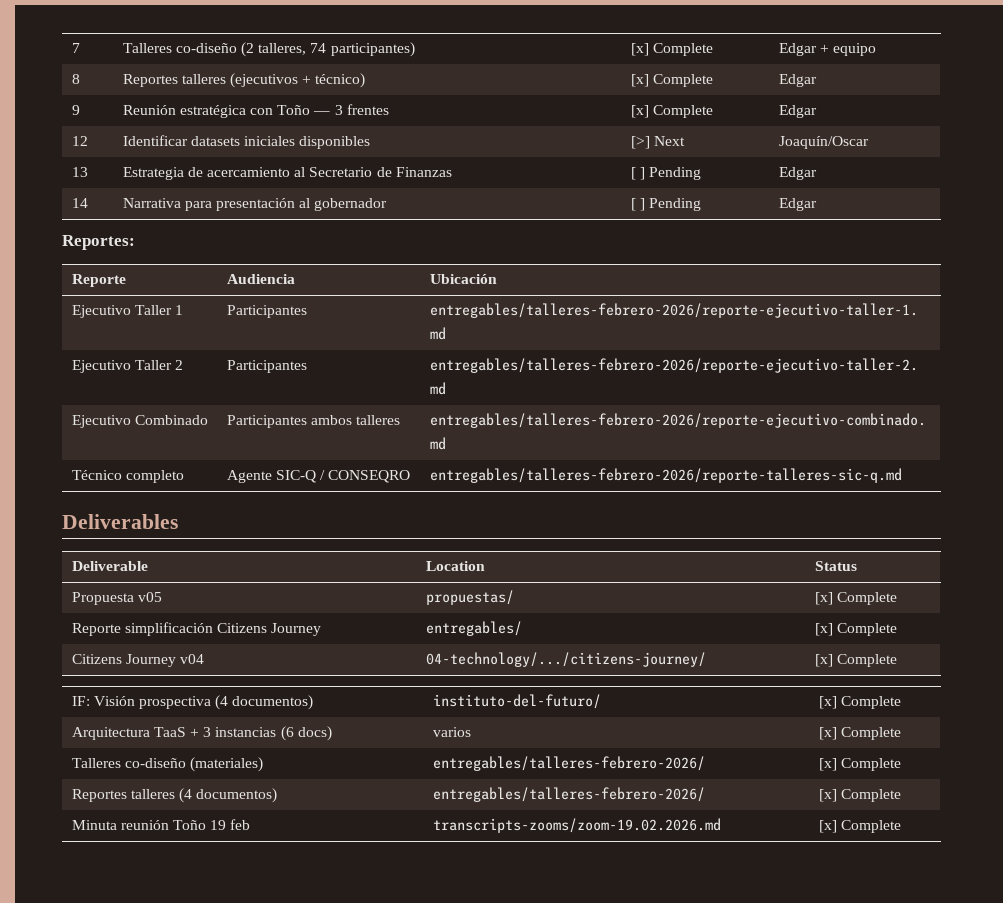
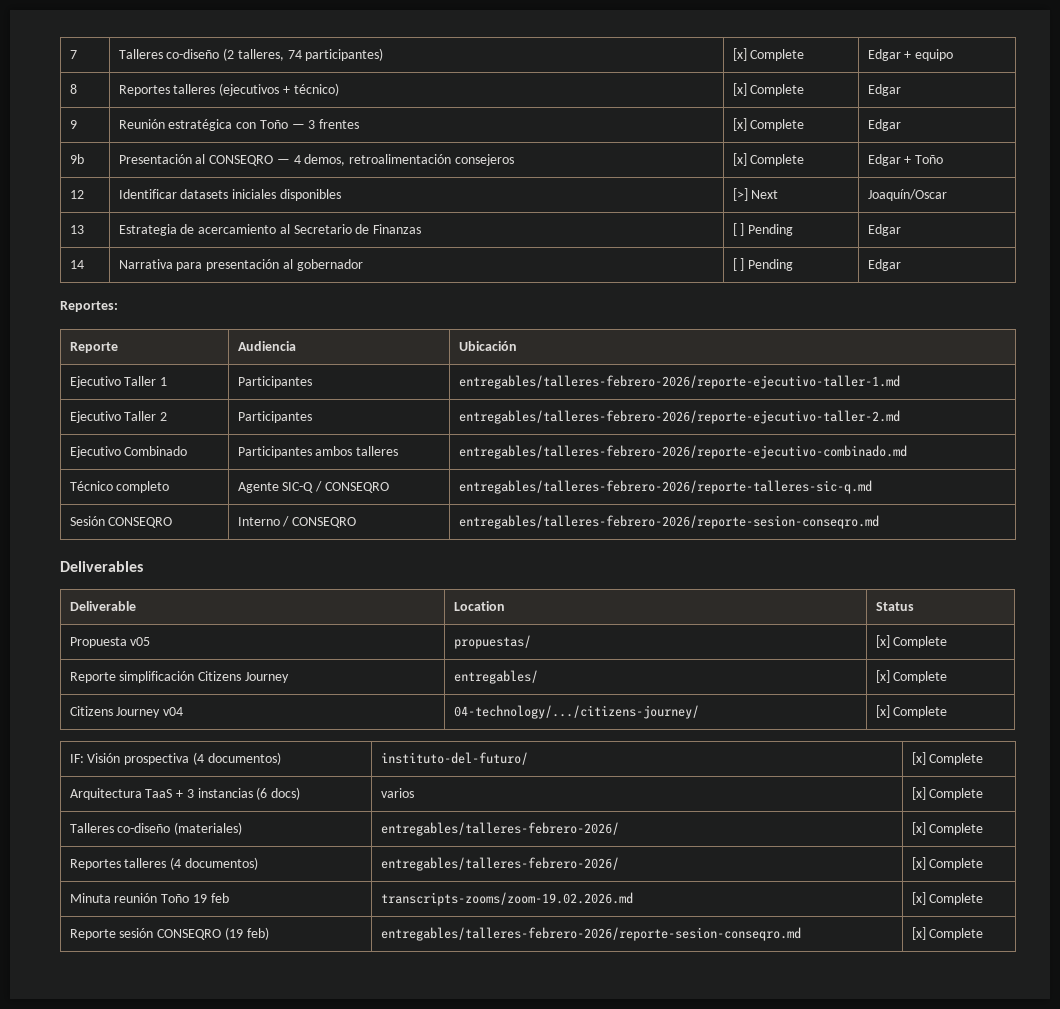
+ 9b | Presentación al CONSEQRO — 4 demos, retroalimentación consejeros | [x] Complete | Edgar + Toño
+ Sesión CONSEQRO | Interno / CONSEQRO | entregables/talleres-febrero-2026/reporte-sesion-conseqro.md
+ Reporte sesión CONSEQRO (19 feb) | entregables/talleres-febrero-2026/reporte-sesion-conseqro.md | [x] Complete

